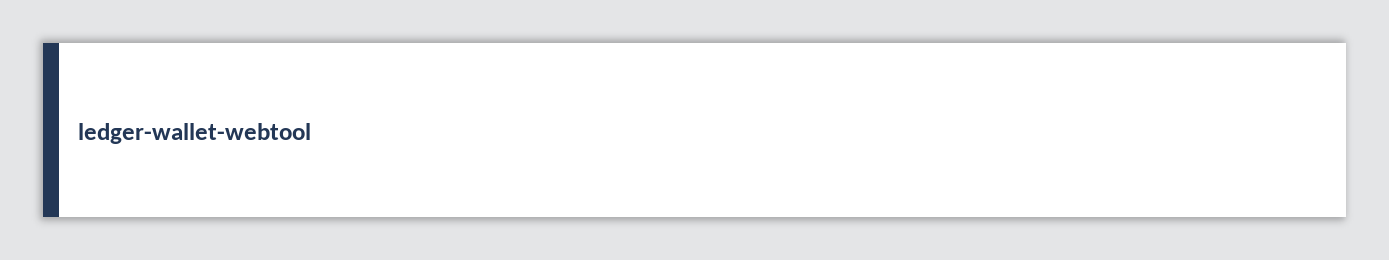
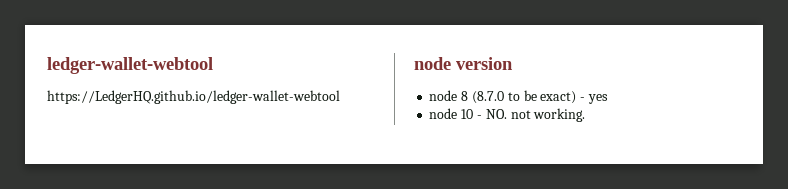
+ https://LedgerHQ.github.io/ledger-wallet-webtool
+ node version
+ node 8 (8.7.0 to be exact) - yes
+ node 10 - NO. not working.

